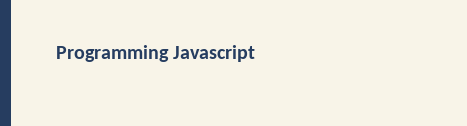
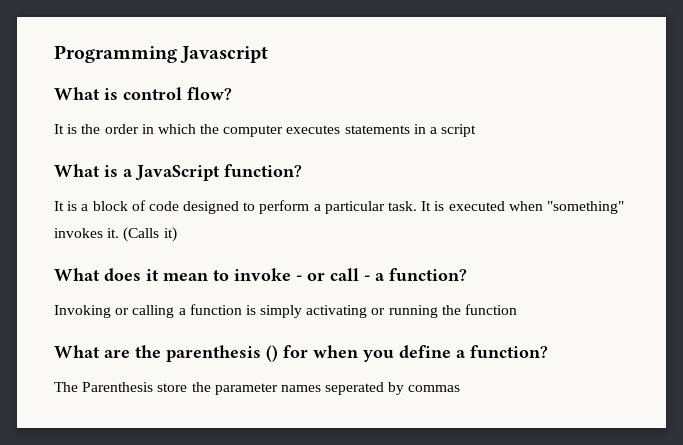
+ What is control flow?
+ It is the order in which the computer executes statements in a script
+ What is a JavaScript function?
+ It is a block of code designed to perform a particular task. It is executed when "something" invokes it. (Calls it)
+ What does it mean to invoke - or call - a function?
+ Invoking or calling a function is simply activating or running the function
+ What are the parenthesis () for when you define a function?
+ The Parenthesis store the parameter names seperated by commas

